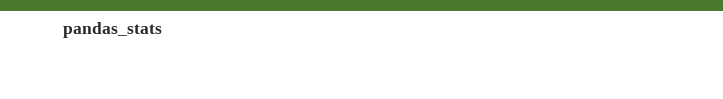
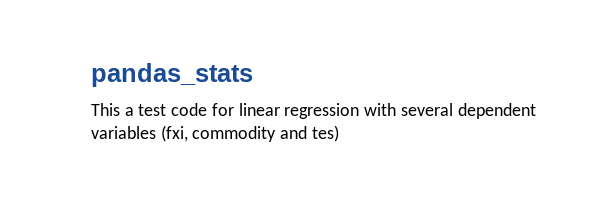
+ This a test code for linear regression with several dependent variables (fxi, commodity and tes)

